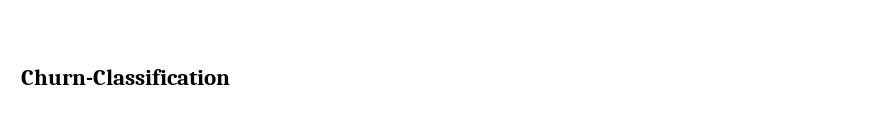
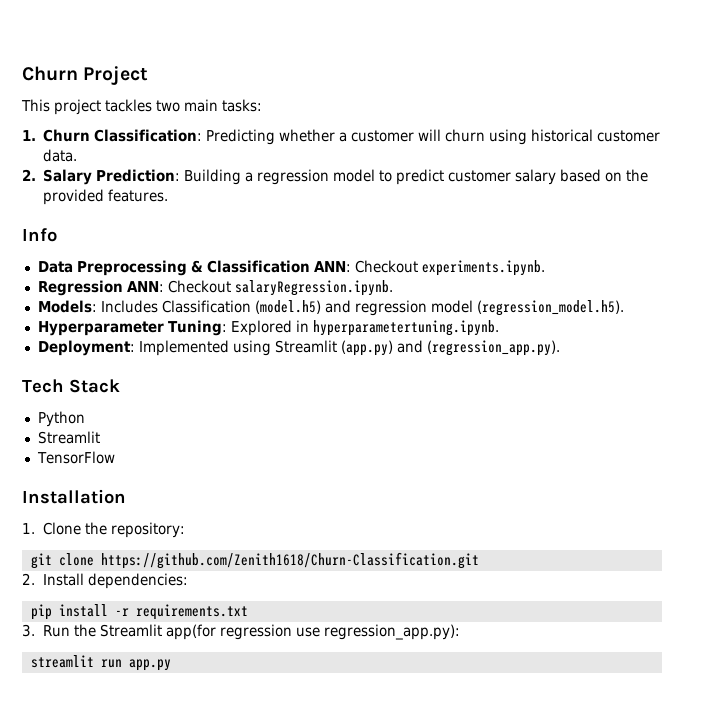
- Churn-Classification
+ Churn Project
+ This project tackles two main tasks:
+ 1. Churn Classification: Predicting whether a customer will churn using historical customer data.
+ 2. Salary Prediction: Building a regression model to predict customer salary based on the provided features.
+ Info
+ Data Preprocessing & Classification ANN: Checkout experiments.ipynb.
+ Regression ANN: Checkout salaryRegression.ipynb.
+ Models: Includes Classification (model.h5) and regression model (regression_model.h5).
+ Hyperparameter Tuning: Explored in hyperparametertuning.ipynb.
+ Deployment: Implemented using Streamlit (app.py) and (regression_app.py).
+ Tech Stack
+ Python
+ Streamlit
+ TensorFlow
+ Installation
+ 1. Clone the repository:
+ git clone https://github.com/Zenith1618/Churn-Classification.git
+ 2. Install dependencies:
+ pip install -r requirements.txt
+ 3. Run the Streamlit app(for regression use regression_app.py):
+ streamlit run app.py

